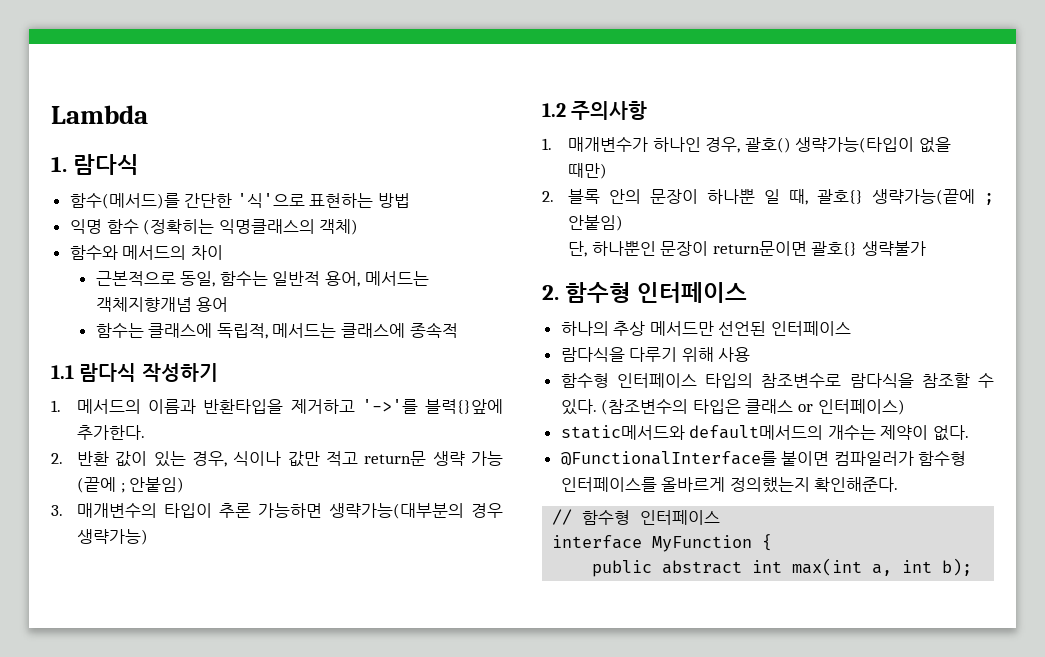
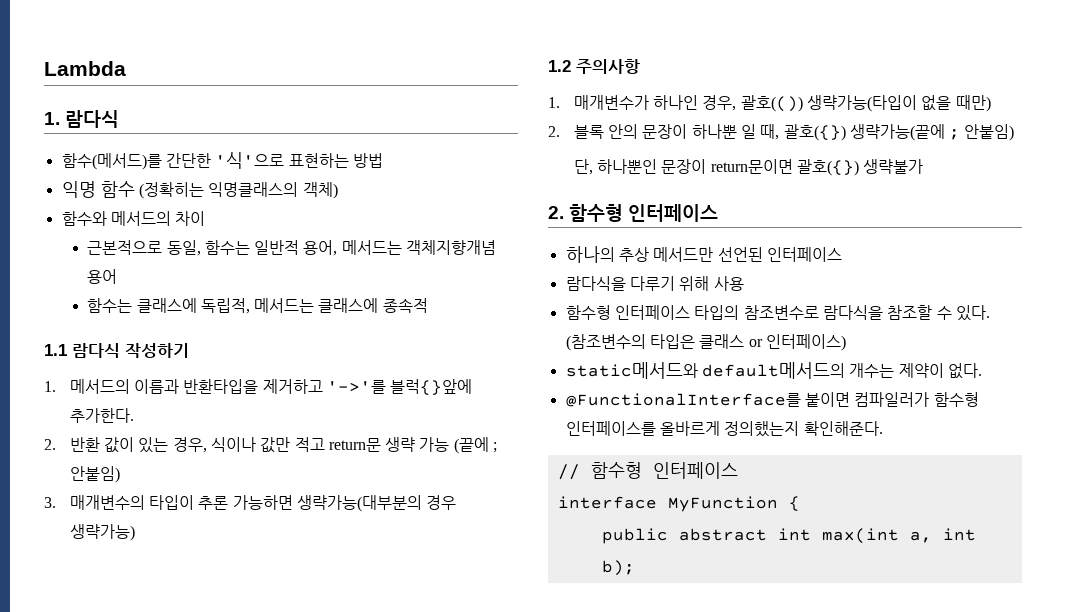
- 1. 메서드의 이름과 반환타입을 제거하고 '->'를 블력{}앞에 추가한다.
+ 1. 메서드의 이름과 반환타입을 제거하고 '->'를 블럭{}앞에 추가한다.
- 1. 매개변수가 하나인 경우, 괄호() 생략가능(타입이 없을 때만)
+ 1. 매개변수가 하나인 경우, 괄호(()) 생략가능(타입이 없을 때만)
- 2. 블록 안의 문장이 하나뿐 일 때, 괄호{} 생략가능(끝에 ; 안붙임)
+ 2. 블록 안의 문장이 하나뿐 일 때, 괄호({}) 생략가능(끝에 ; 안붙임)
- 단, 하나뿐인 문장이 return문이면 괄호{} 생략불가
+ 단, 하나뿐인 문장이 return문이면 괄호({}) 생략불가

